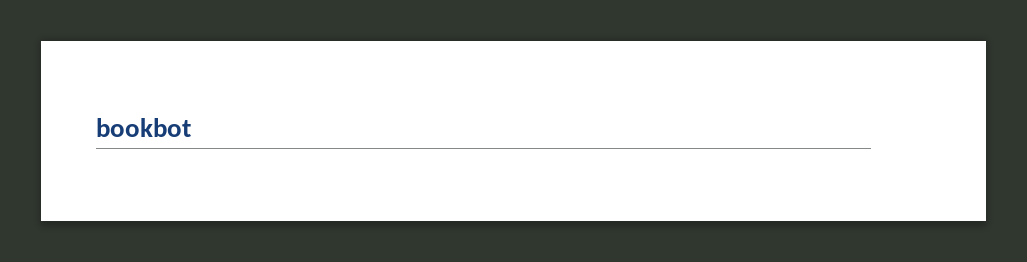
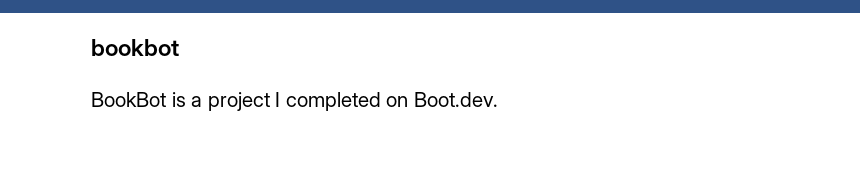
+ BookBot is a project I completed on Boot.dev.

